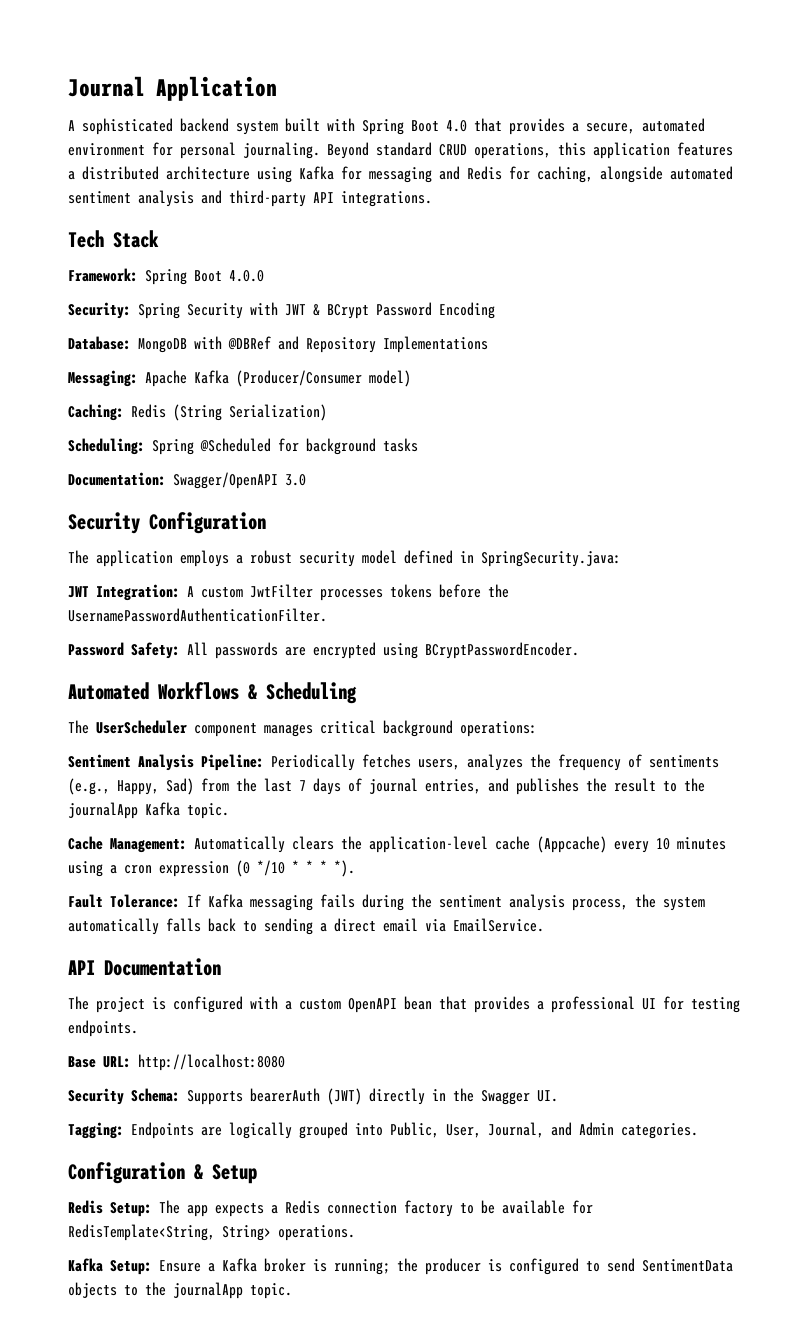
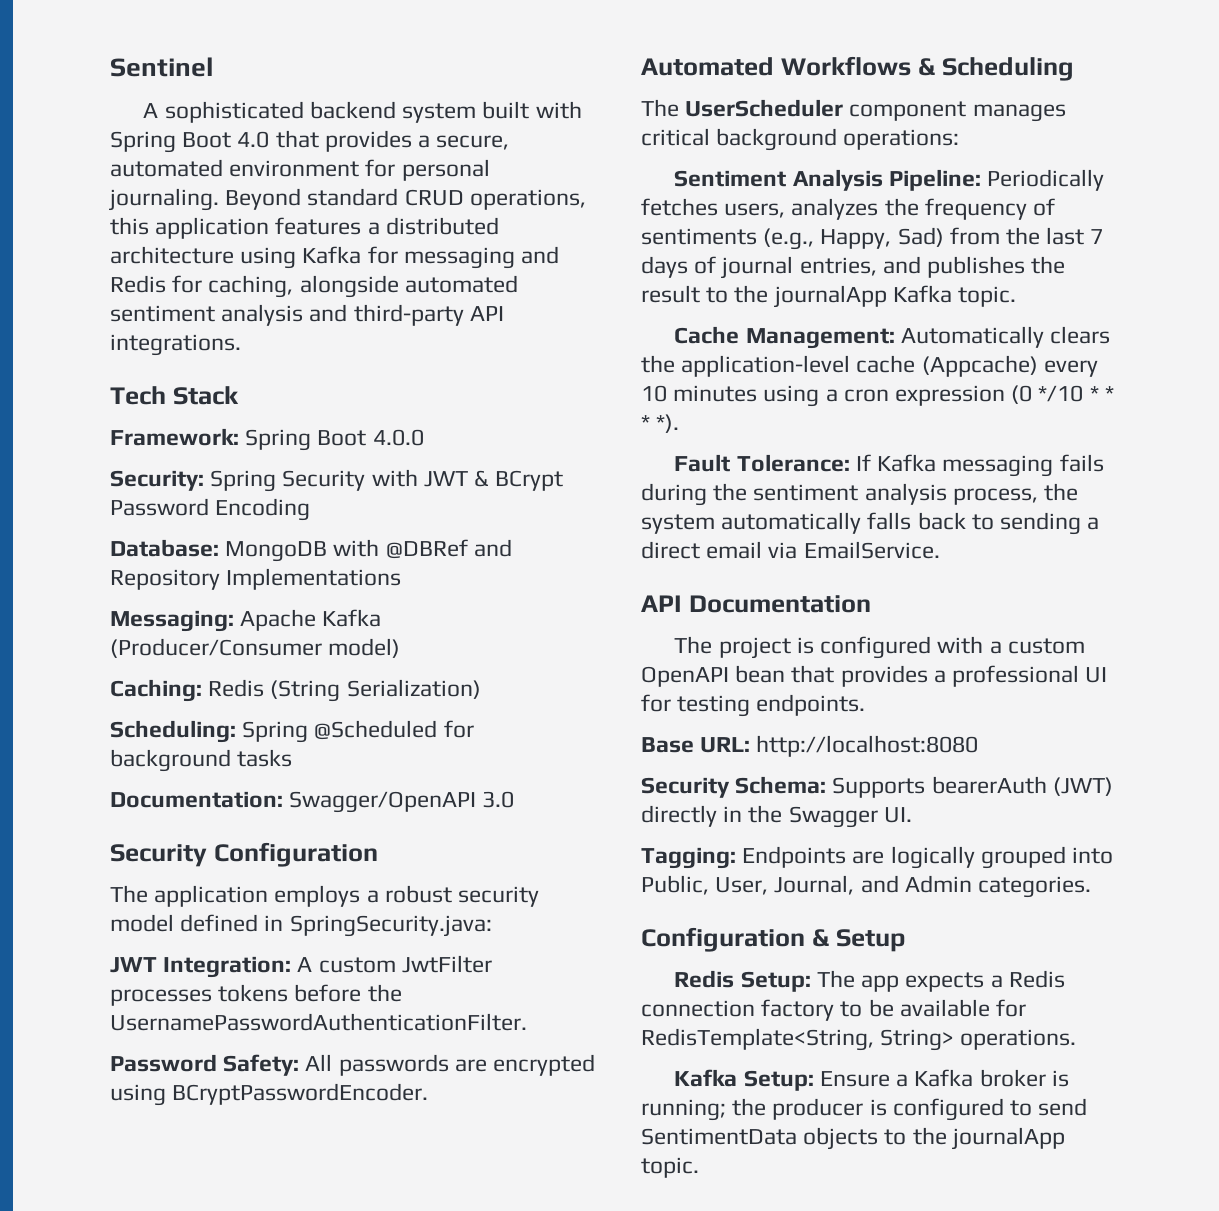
- Journal Application
+ Sentinel

